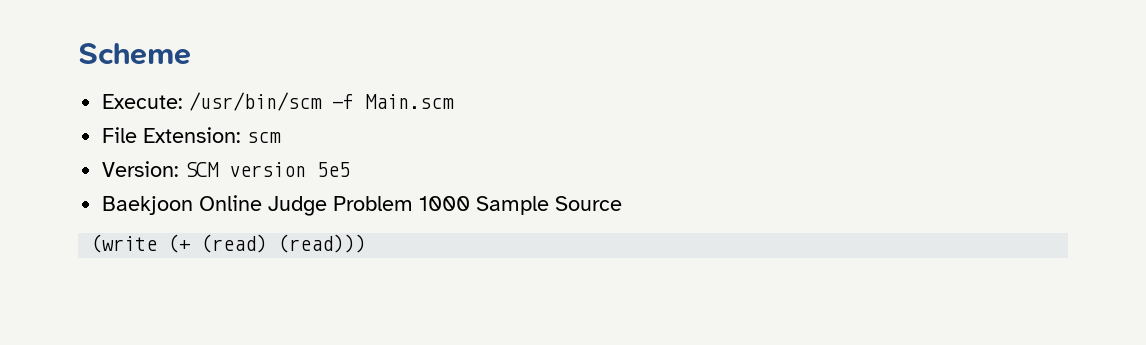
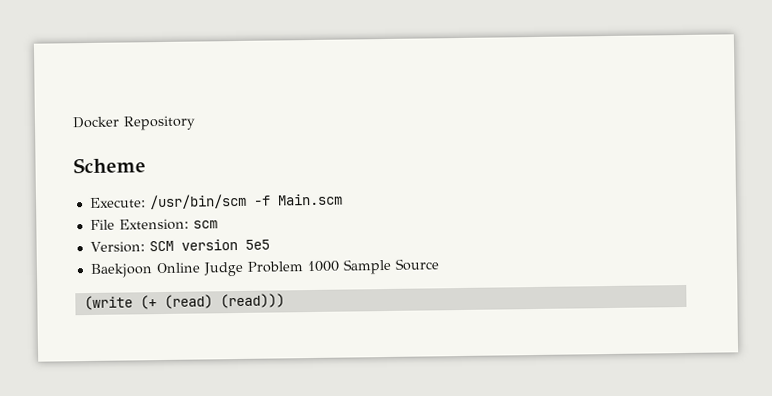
+ Docker Repository

